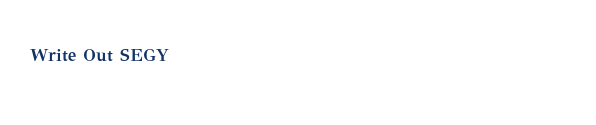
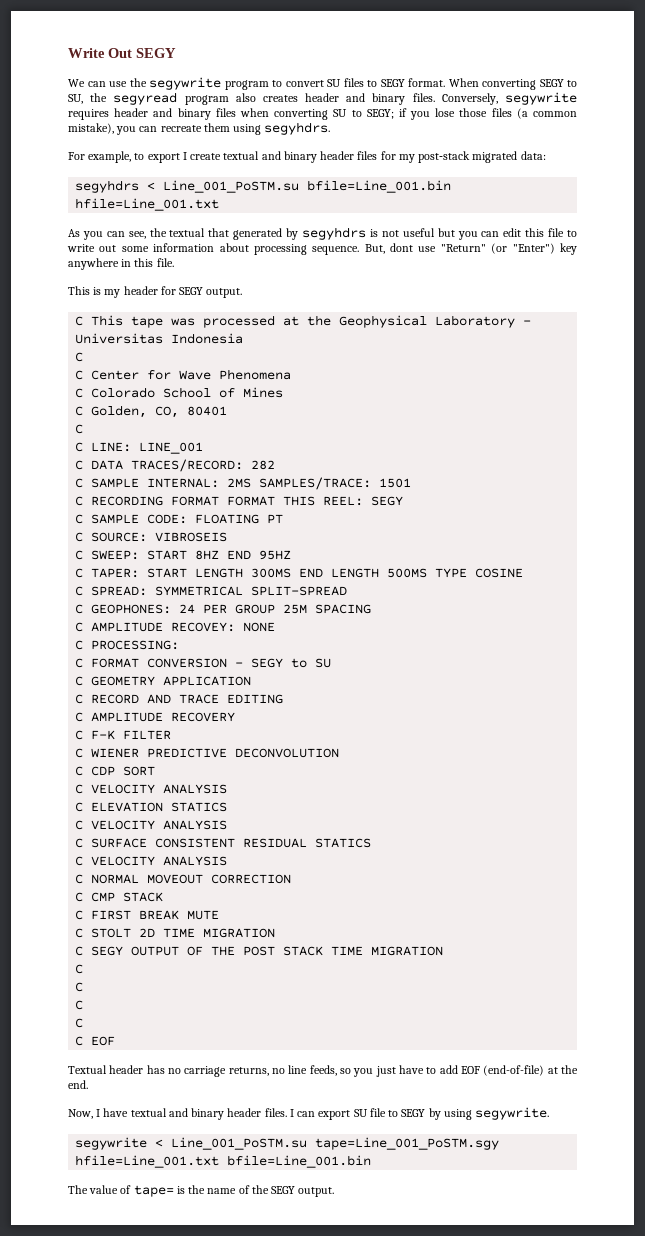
+ We can use the segywrite program to convert SU files to SEGY format. When converting SEGY to SU, the segyread program also creates header and binary files. Conversely, segywrite requires header and binary files when converting SU to SEGY; if you lose those files (a common mistake), you can recreate them using segyhdrs.
+ For example, to export I create textual and binary header files for my post‑stack migrated data:
+ segyhdrs < Line_001_PoSTM.su bfile=Line_001.bin hfile=Line_001.txt
+ As you can see, the textual that generated by segyhdrs is not useful but you can edit this file to write out some information about processing sequence. But, dont use "Return" (or "Enter") key anywhere in this file.
+ This is my header for SEGY output.
+ C This tape was processed at the Geophysical Laboratory - Universitas Indonesia
+ C
+ C Center for Wave Phenomena
+ C Colorado School of Mines
+ C Golden, CO, 80401
+ C
+ C LINE: LINE_001
+ C DATA TRACES/RECORD: 282
+ C SAMPLE INTERNAL: 2MS SAMPLES/TRACE: 1501
+ C RECORDING FORMAT FORMAT THIS REEL: SEGY
+ C SAMPLE CODE: FLOATING PT
+ C SOURCE: VIBROSEIS
+ C SWEEP: START 8HZ END 95HZ
+ C TAPER: START LENGTH 300MS END LENGTH 500MS TYPE COSINE
+ C SPREAD: SYMMETRICAL SPLIT-SPREAD
+ C GEOPHONES: 24 PER GROUP 25M SPACING
+ C AMPLITUDE RECOVEY: NONE
+ C PROCESSING:
+ C FORMAT CONVERSION – SEGY to SU
+ C GEOMETRY APPLICATION
+ C RECORD AND TRACE EDITING
+ C AMPLITUDE RECOVERY
+ C F-K FILTER
+ C WIENER PREDICTIVE DECONVOLUTION
+ C CDP SORT
+ C VELOCITY ANALYSIS
+ C ELEVATION STATICS
+ C VELOCITY ANALYSIS
+ C SURFACE CONSISTENT RESIDUAL STATICS
+ C VELOCITY ANALYSIS
+ C NORMAL MOVEOUT CORRECTION
+ C CMP STACK
+ C FIRST BREAK MUTE
+ C STOLT 2D TIME MIGRATION
+ C SEGY OUTPUT OF THE POST STACK TIME MIGRATION
+ C
+ C
+ C
+ C
+ C EOF
+ Textual header has no carriage returns, no line feeds, so you just have to add EOF (end-of-file) at the end.
+ Now, I have textual and binary header files. I can export SU file to SEGY by using segywrite.
+ segywrite < Line_001_PoSTM.su tape=Line_001_PoSTM.sgy hfile=Line_001.txt bfile=Line_001.bin
+ The value of tape= is the name of the SEGY output.

